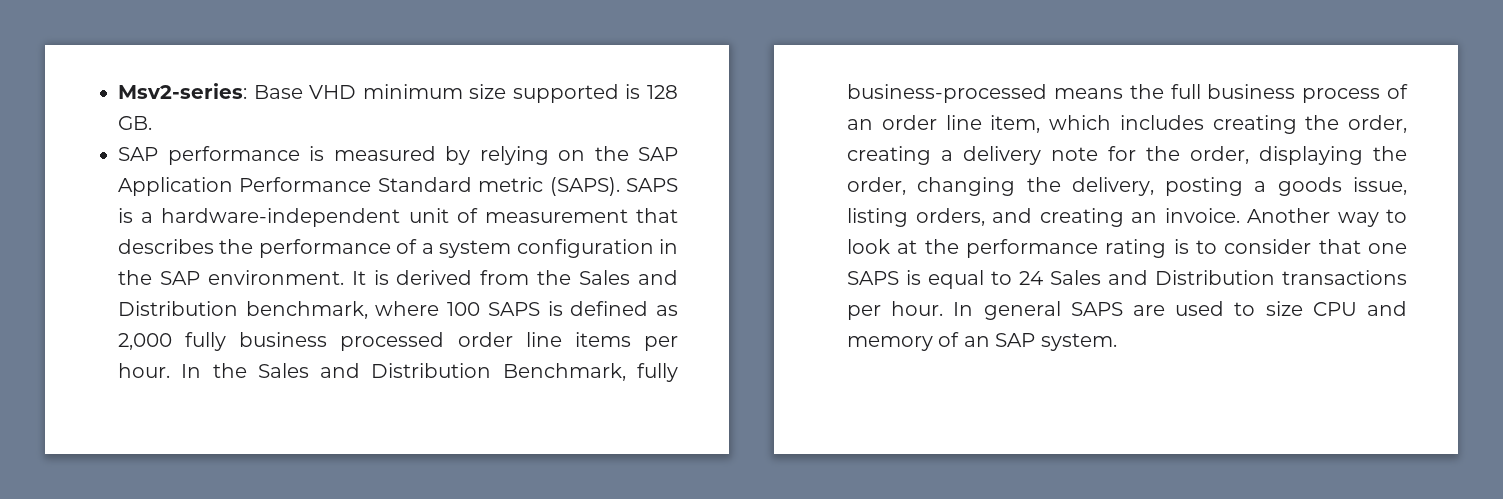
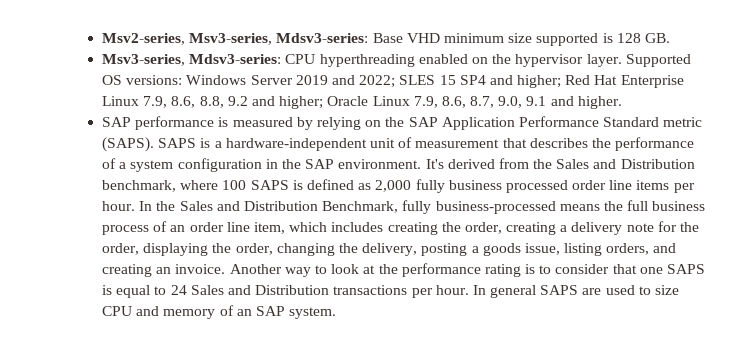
- Msv2-series: Base VHD minimum size supported is 128 GB.
+ Msv2-series, Msv3-series, Mdsv3-series: Base VHD minimum size supported is 128 GB.
+ Msv3-series, Mdsv3-series: CPU hyperthreading enabled on the hypervisor layer. Supported OS versions: Windows Server 2019 and 2022; SLES 15 SP4 and higher; Red Hat Enterprise Linux 7.9, 8.6, 8.8, 9.2 and higher; Oracle Linux 7.9, 8.6, 8.7, 9.0, 9.1 and higher.
- It is derived from the Sales and Distribution benchmark, where 100 SAPS is defined as 2,000 fully business processed order line items per hour.
+ It's derived from the Sales and Distribution benchmark, where 100 SAPS is defined as 2,000 fully business processed order line items per hour.

